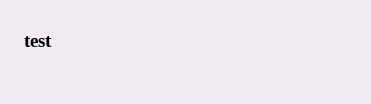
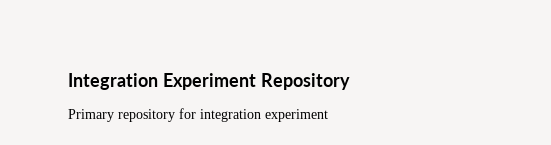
- test
+ Integration Experiment Repository
+ Primary repository for integration experiment

